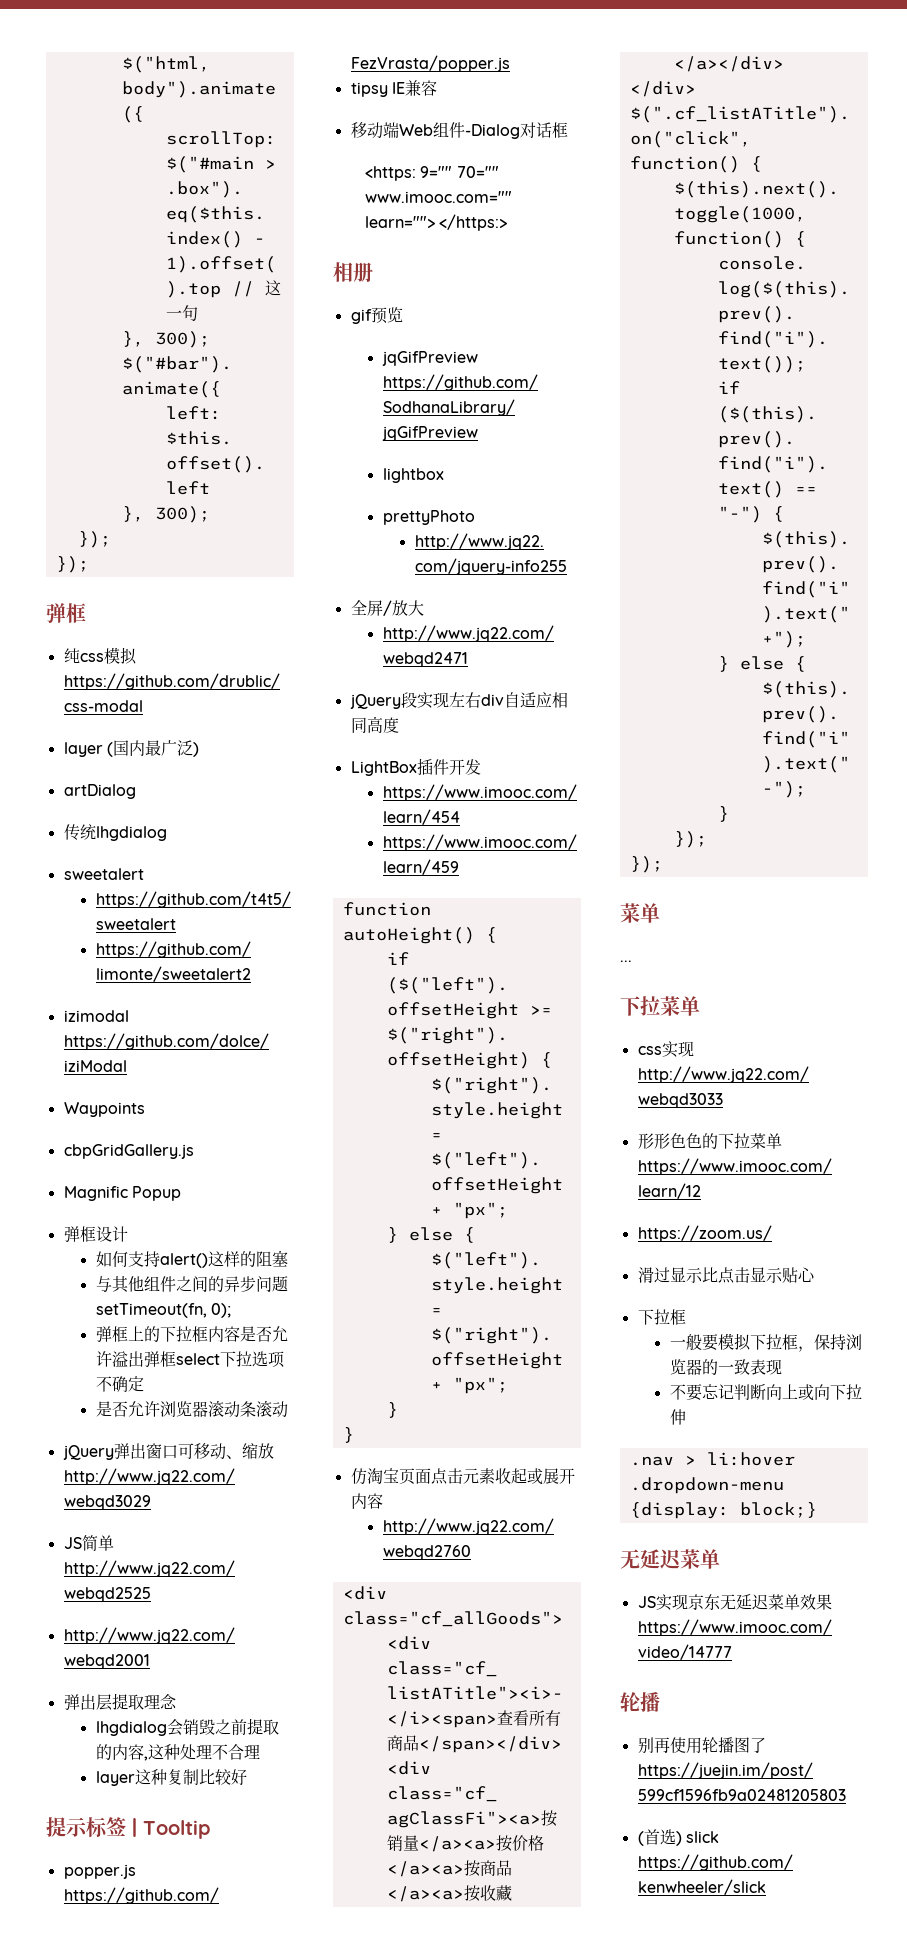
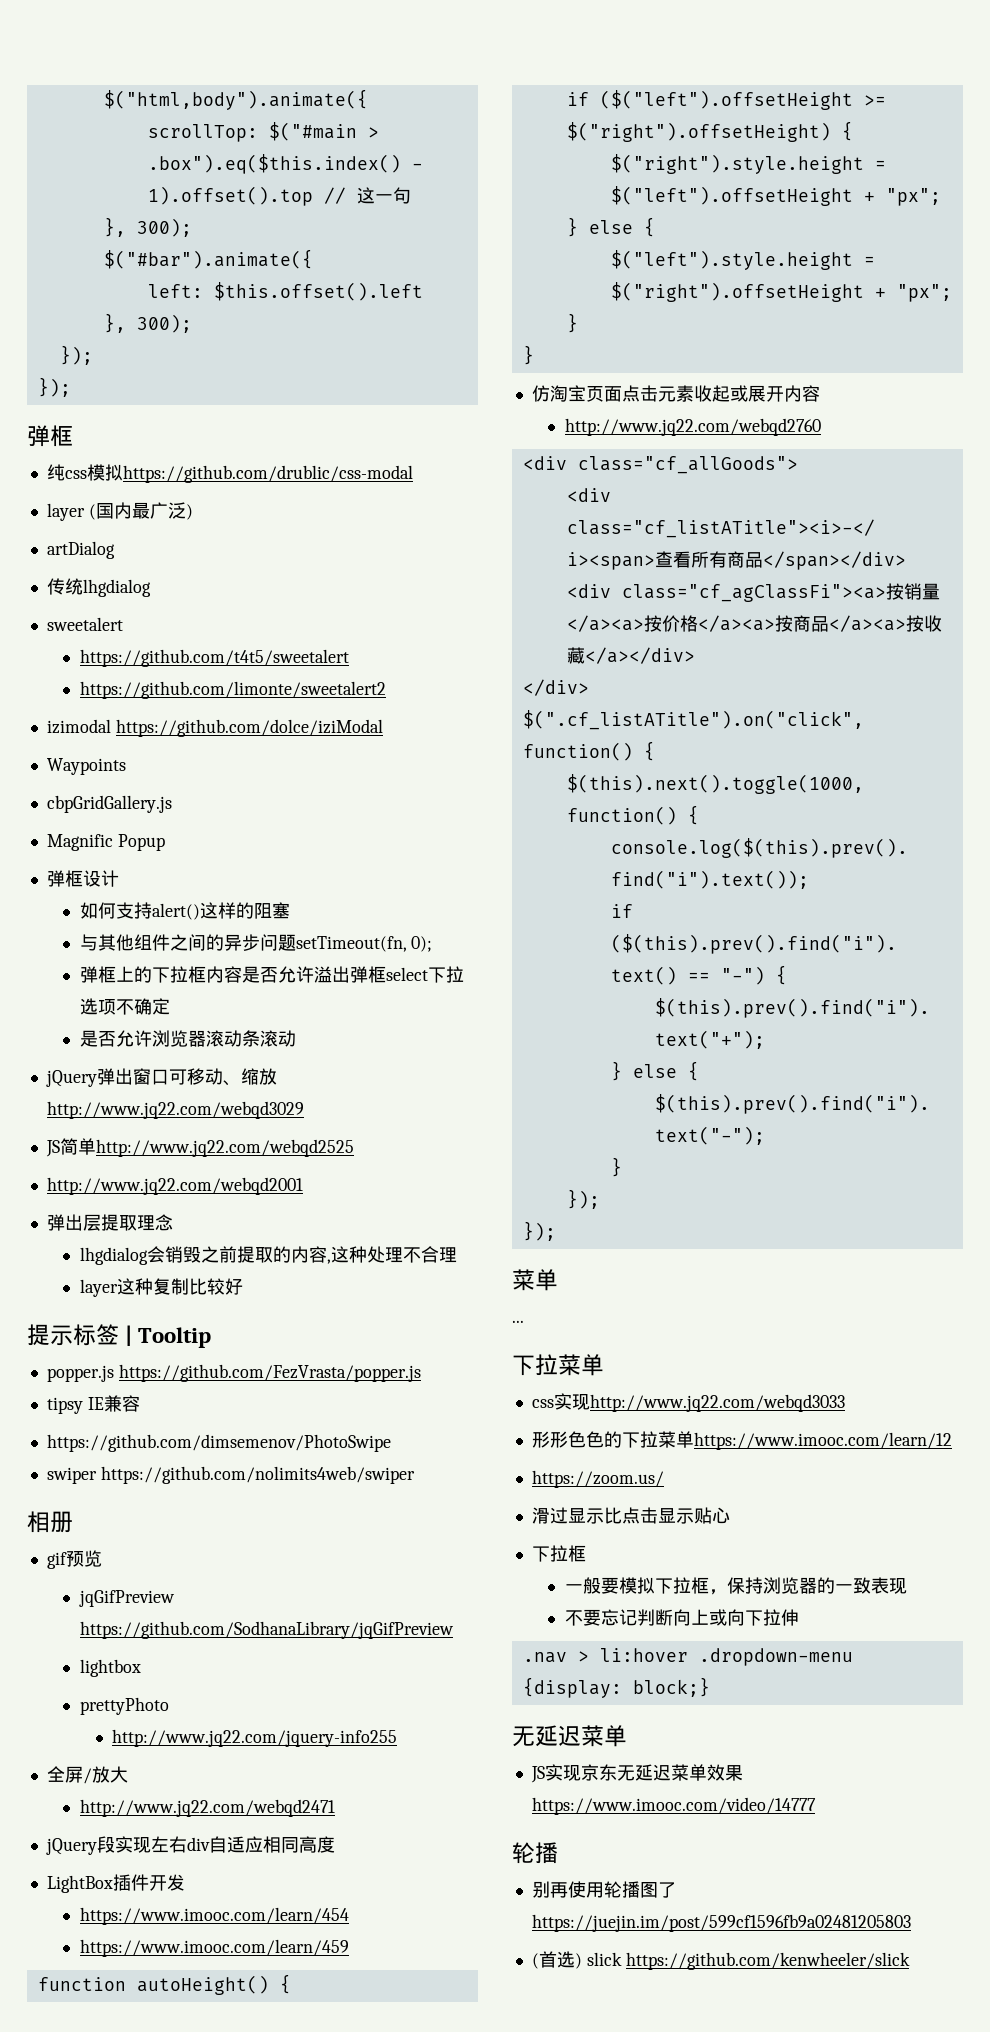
- 移动端Web组件-Dialog对话框
- <https: 9="" 70="" www.imooc.com="" learn=""> </https:>
+ https://github.com/dimsemenov/PhotoSwipe
+ swiper https://github.com/nolimits4web/swiper

